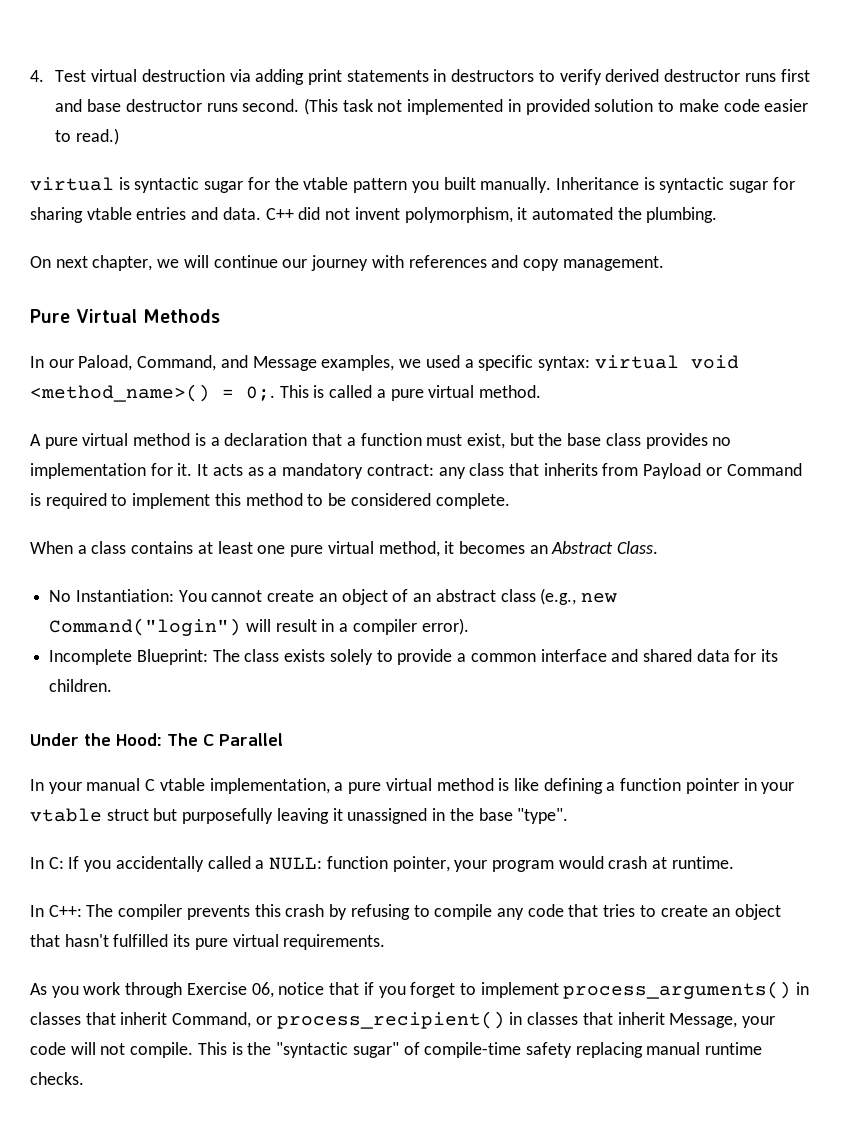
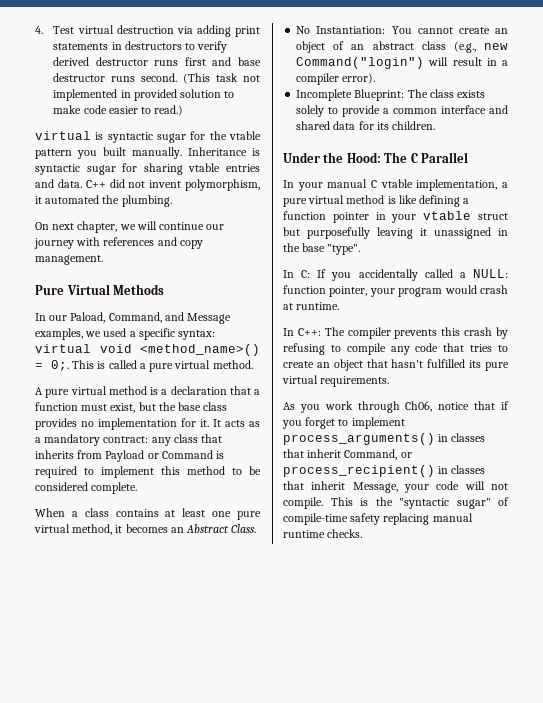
- As you work through Exercise 06, notice that if you forget to implement process_arguments() in classes that inherit Command, or process_recipient() in classes that inherit Message, your code will not compile.
+ As you work through Ch06, notice that if you forget to implement process_arguments() in classes that inherit Command, or process_recipient() in classes that inherit Message, your code will not compile.

